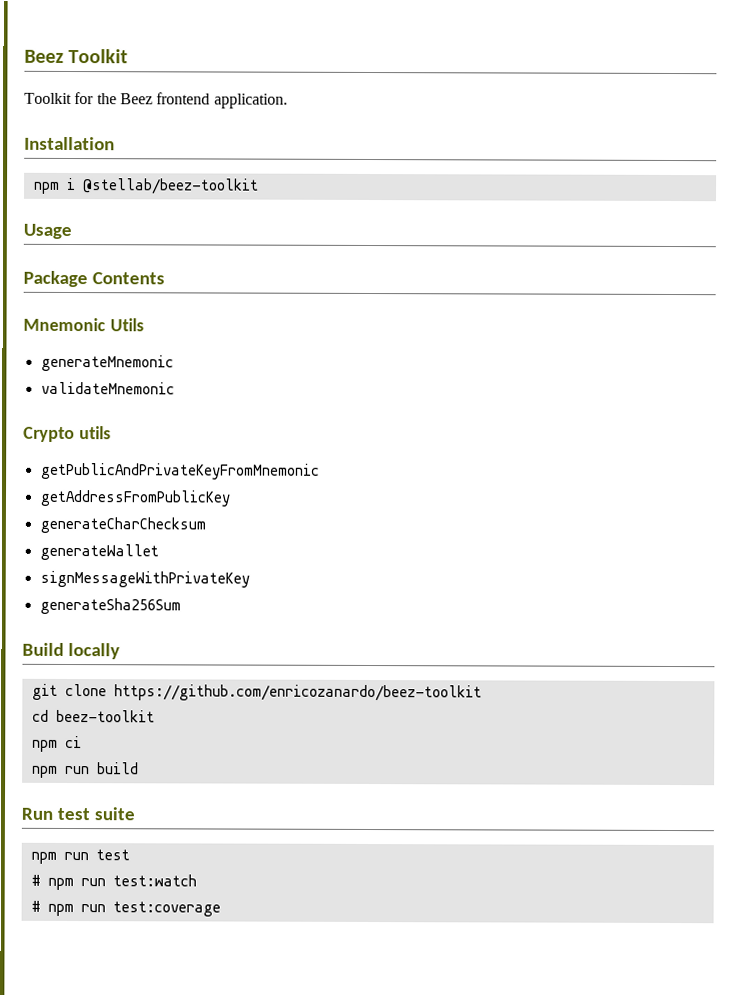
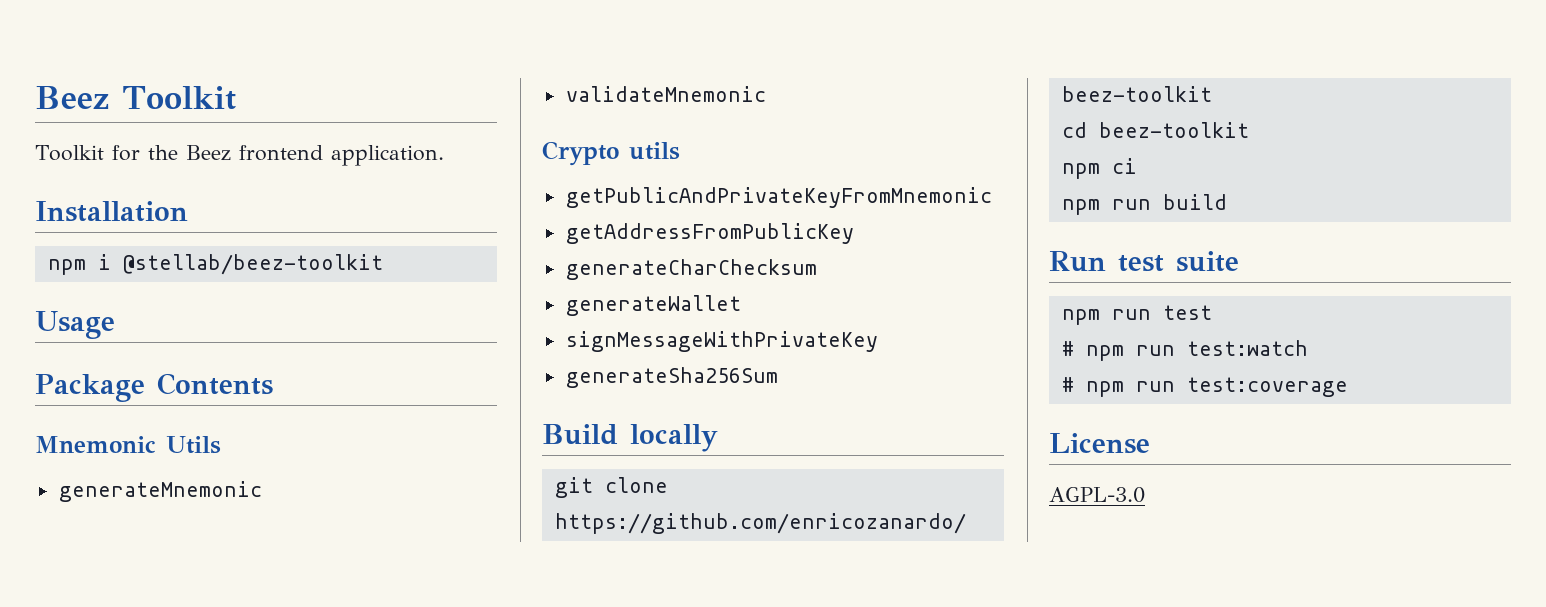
+ License
+ AGPL-3.0

